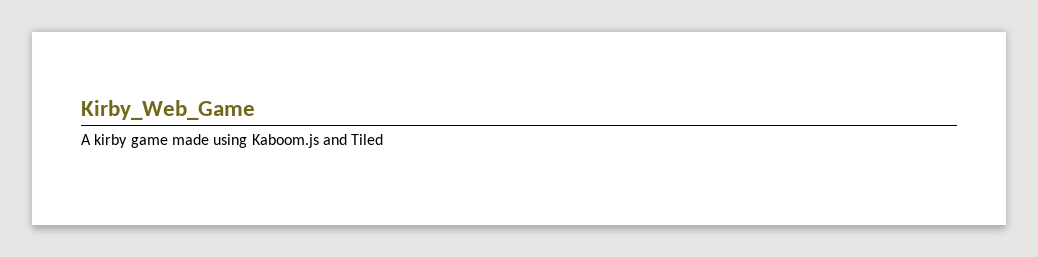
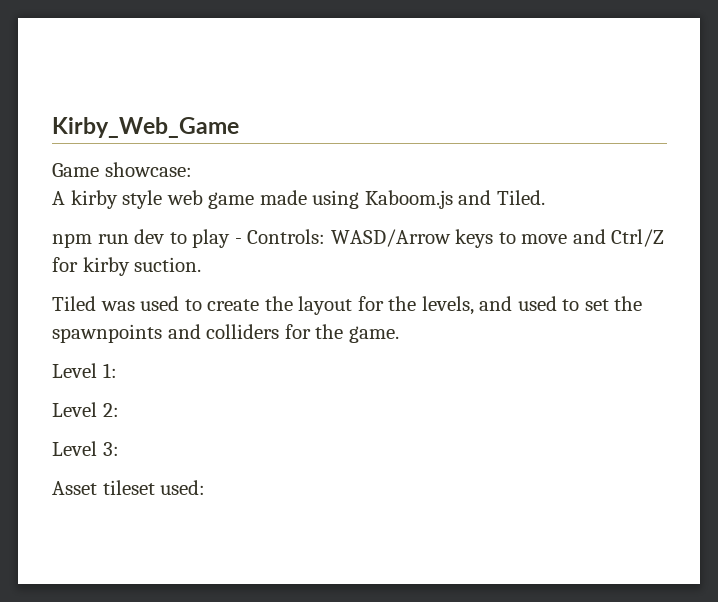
+ Game showcase:
- A kirby game made using Kaboom.js and Tiled
+ A kirby style web game made using Kaboom.js and Tiled.
+ npm run dev to play - Controls: WASD/Arrow keys to move and Ctrl/Z for kirby suction.
+ Tiled was used to create the layout for the levels, and used to set the spawnpoints and colliders for the game.
+ Level 1:
+ Level 2:
+ Level 3:
+ Asset tileset used:

